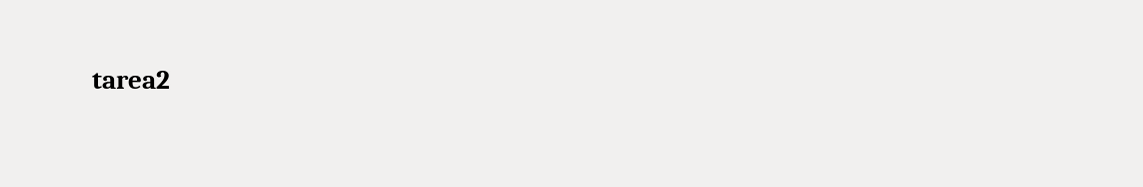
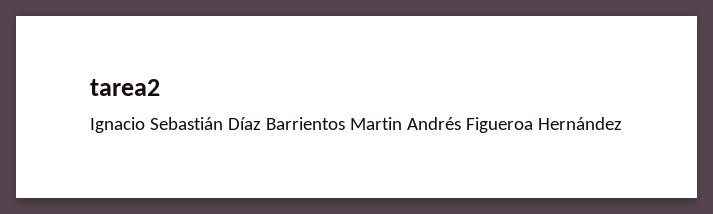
+ Ignacio Sebastián Díaz Barrientos Martin Andrés Figueroa Hernández

